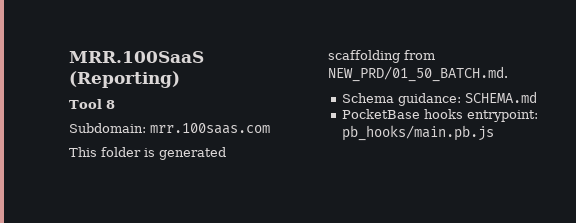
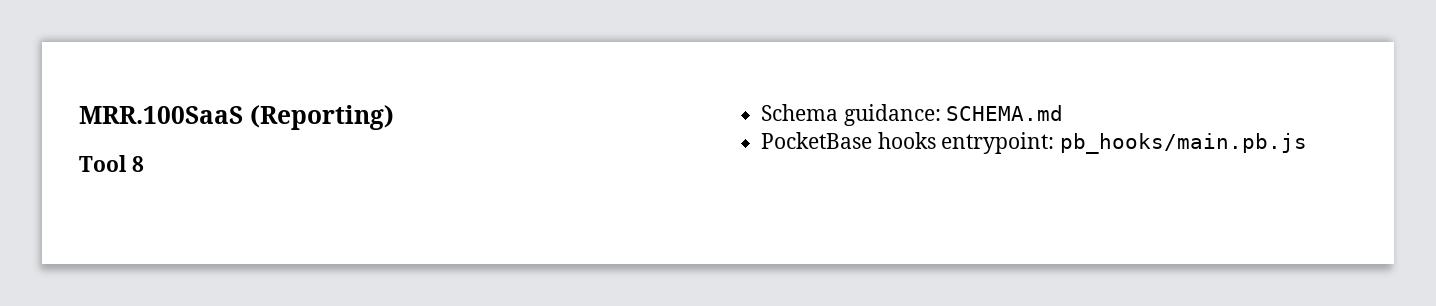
- Subdomain: mrr.100saas.com
- This folder is generated scaffolding from NEW_PRD/01_50_BATCH.md.

